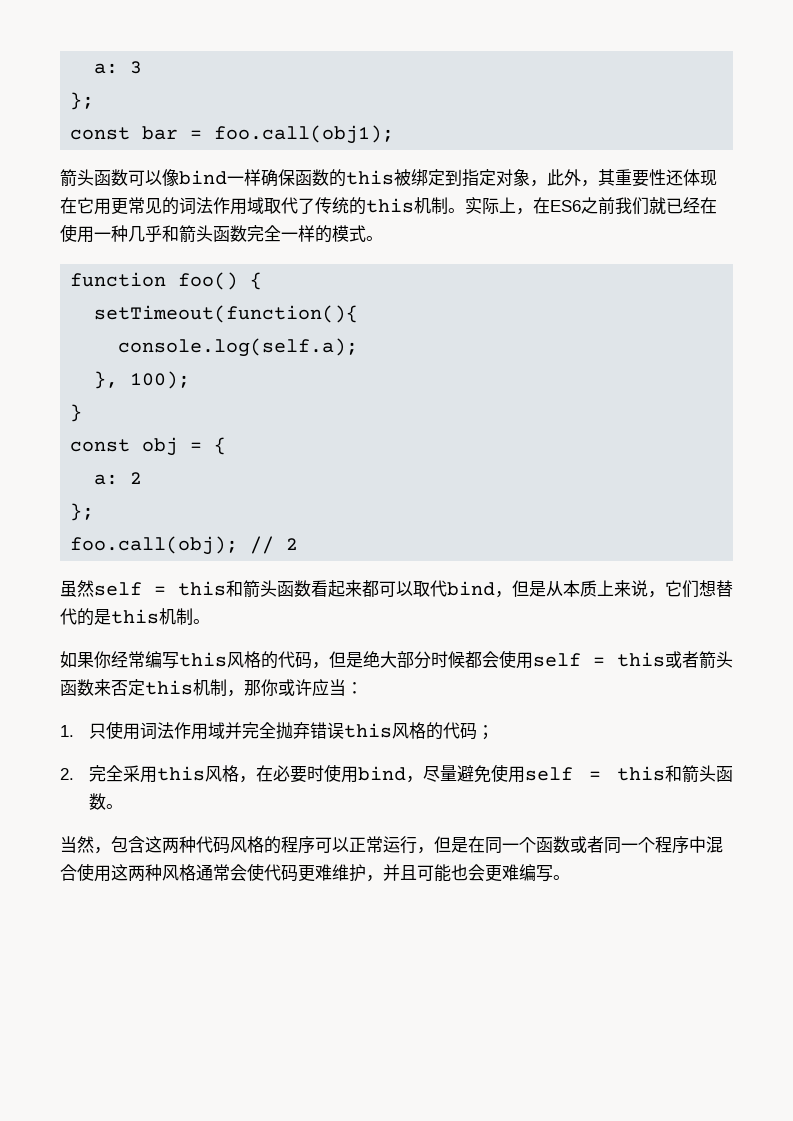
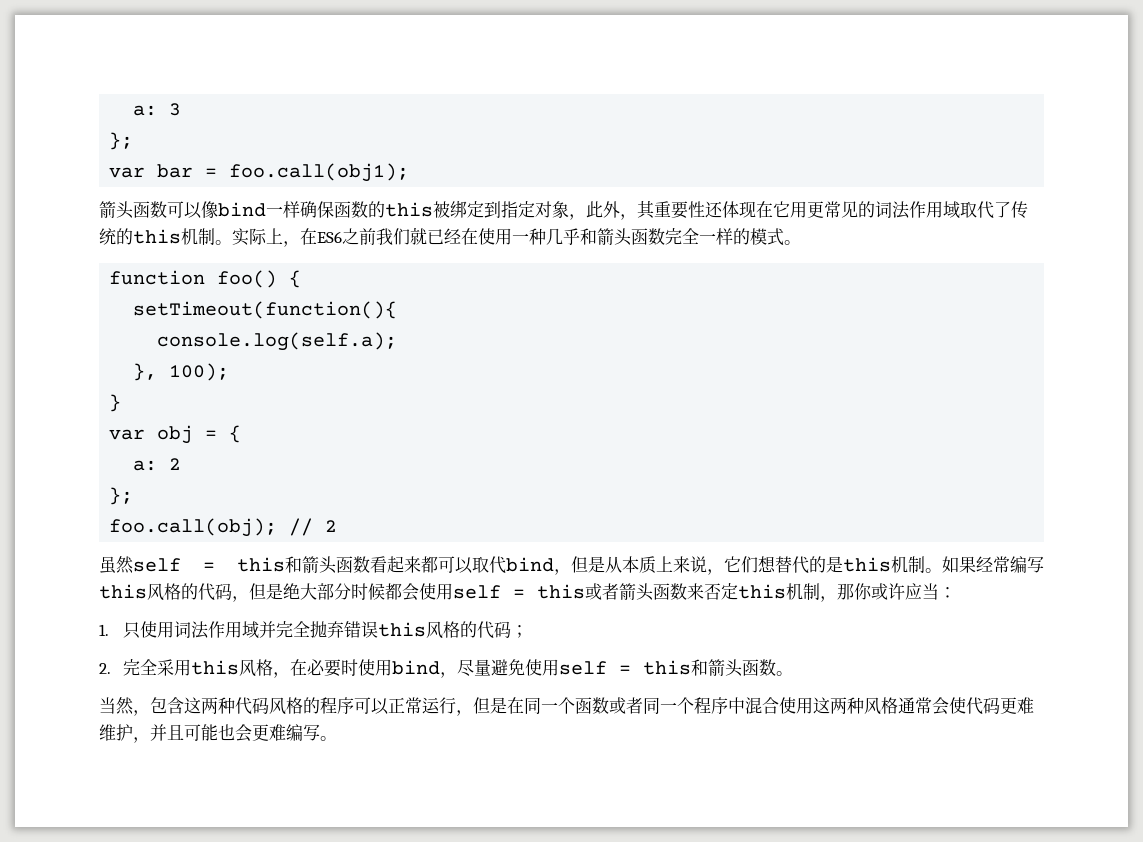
- const bar = foo.call(obj1);
+ var bar = foo.call(obj1);
- const obj = {
+ var obj = {
- 虽然self = this和箭头函数看起来都可以取代bind，但是从本质上来说，它们想替代的是this机制。
- 如果你经常编写this风格的代码，但是绝大部分时候都会使用self = this或者箭头函数来否定this机制，那你或许应当：
+ 虽然self = this和箭头函数看起来都可以取代bind，但是从本质上来说，它们想替代的是this机制。如果经常编写this风格的代码，但是绝大部分时候都会使用self = this或者箭头函数来否定this机制，那你或许应当：

